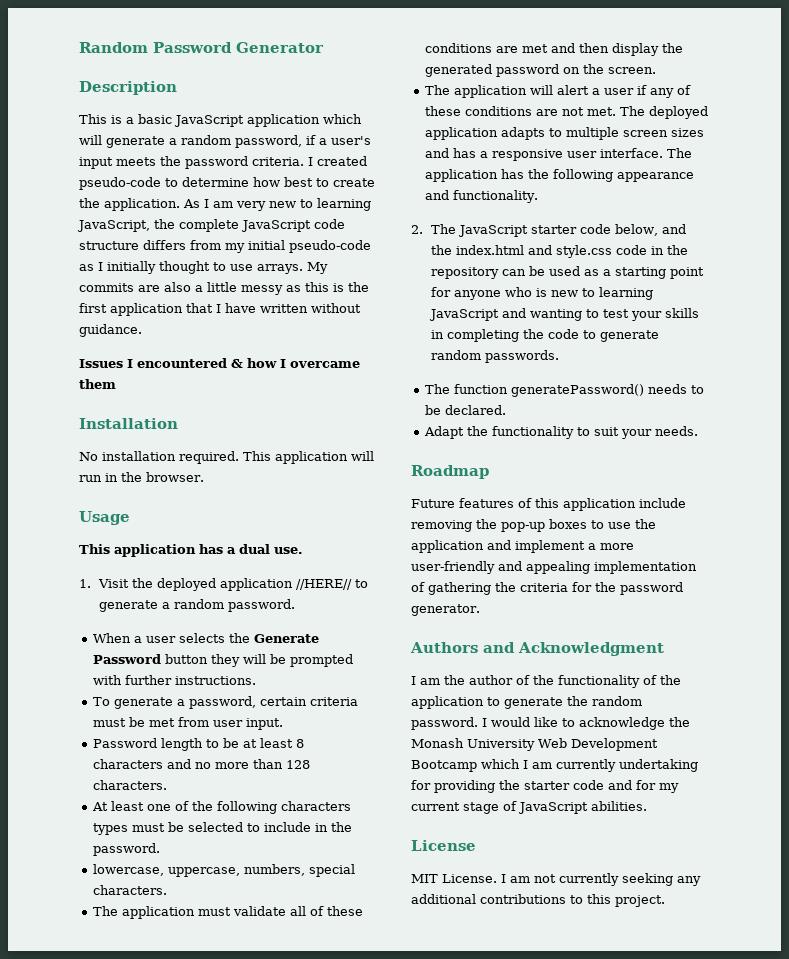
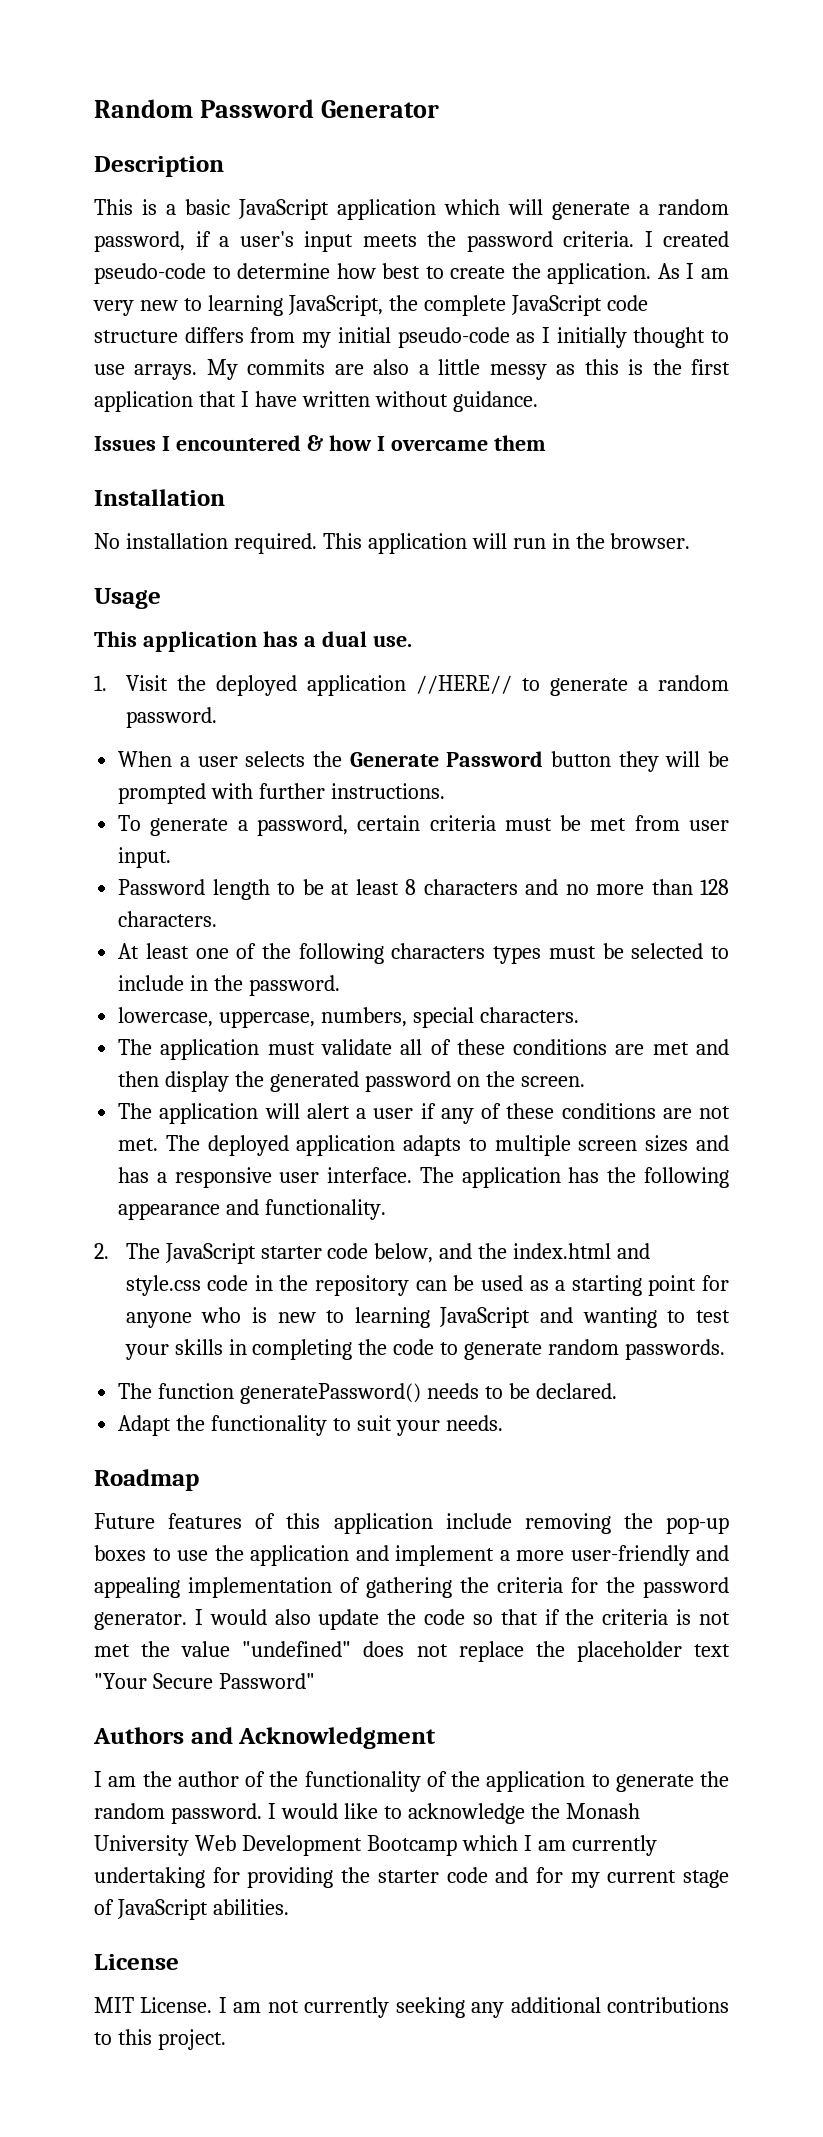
+ I would also update the code so that if the criteria is not met the value "undefined" does not replace the placeholder text "Your Secure Password"

